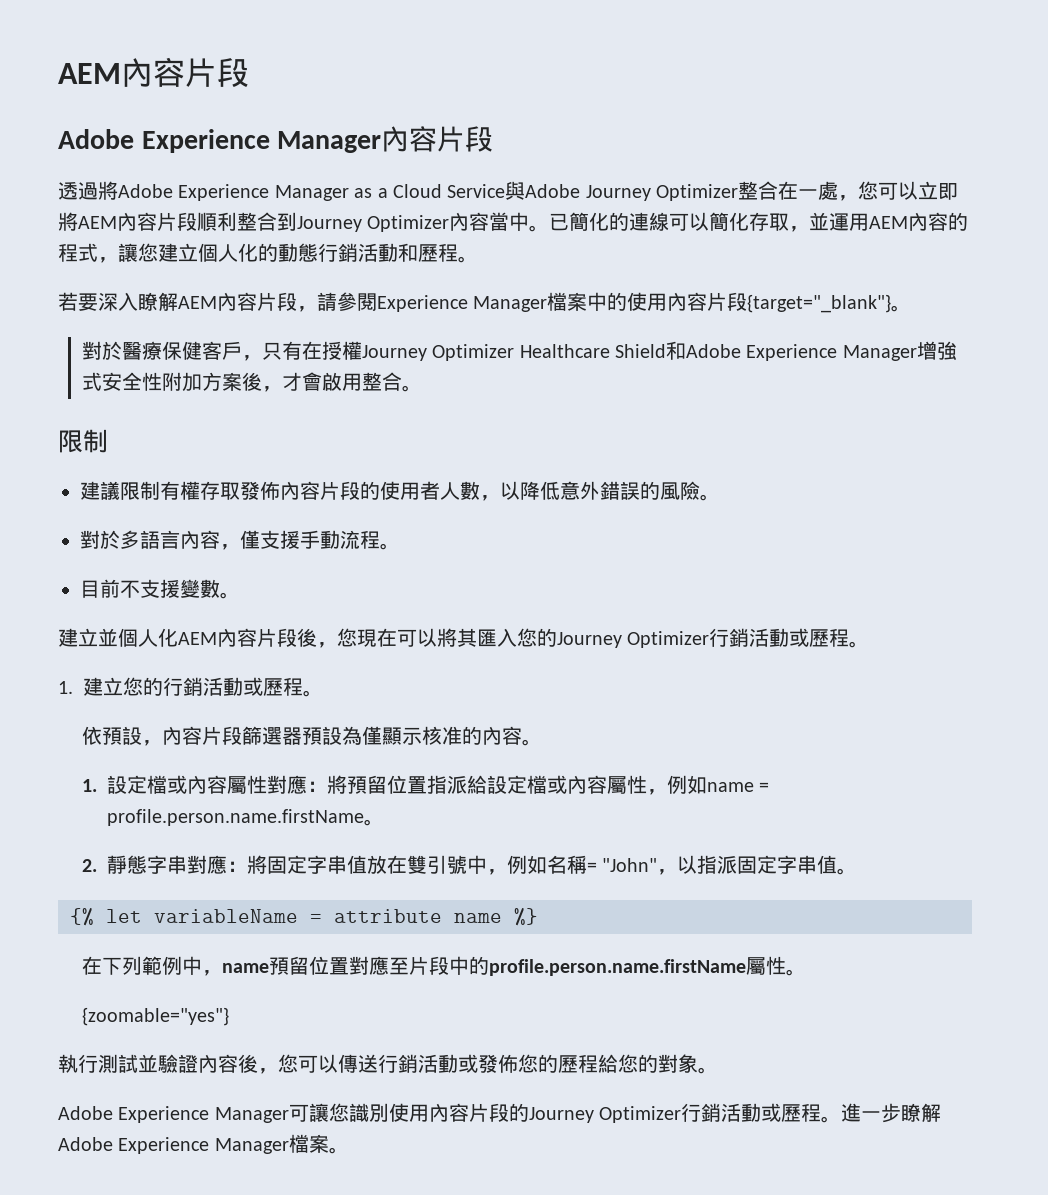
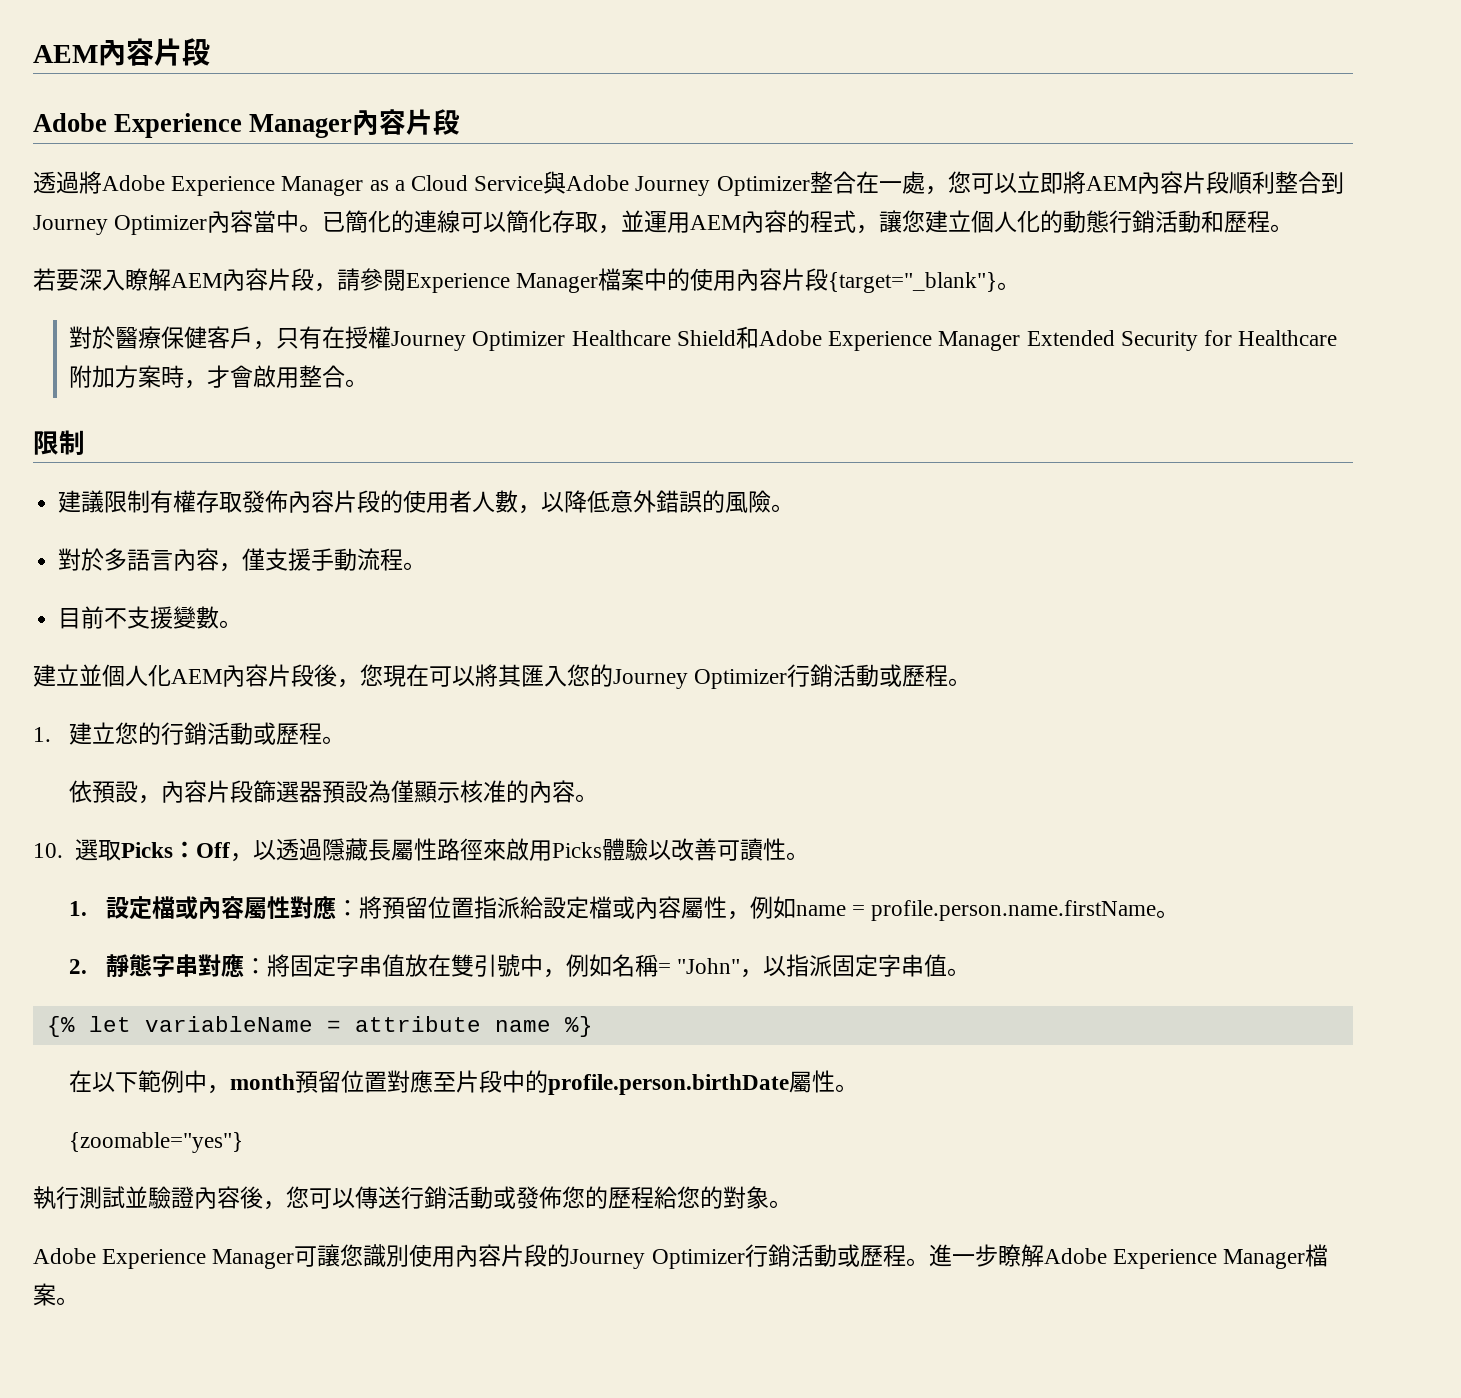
- 對於醫療保健客戶，只有在授權Journey Optimizer Healthcare Shield和Adobe Experience Manager增強式安全性附加方案後，才會啟用整合。
+ 對於醫療保健客戶，只有在授權Journey Optimizer Healthcare Shield和Adobe Experience Manager Extended Security for Healthcare附加方案時，才會啟用整合。
+ 10.選取Picks：Off，以透過隱藏長屬性路徑來啟用Picks體驗以改善可讀性。
- 在下列範例中，name預留位置對應至片段中的profile.person.name.firstName屬性。
+ 在以下範例中，month預留位置對應至片段中的profile.person.birthDate屬性。

